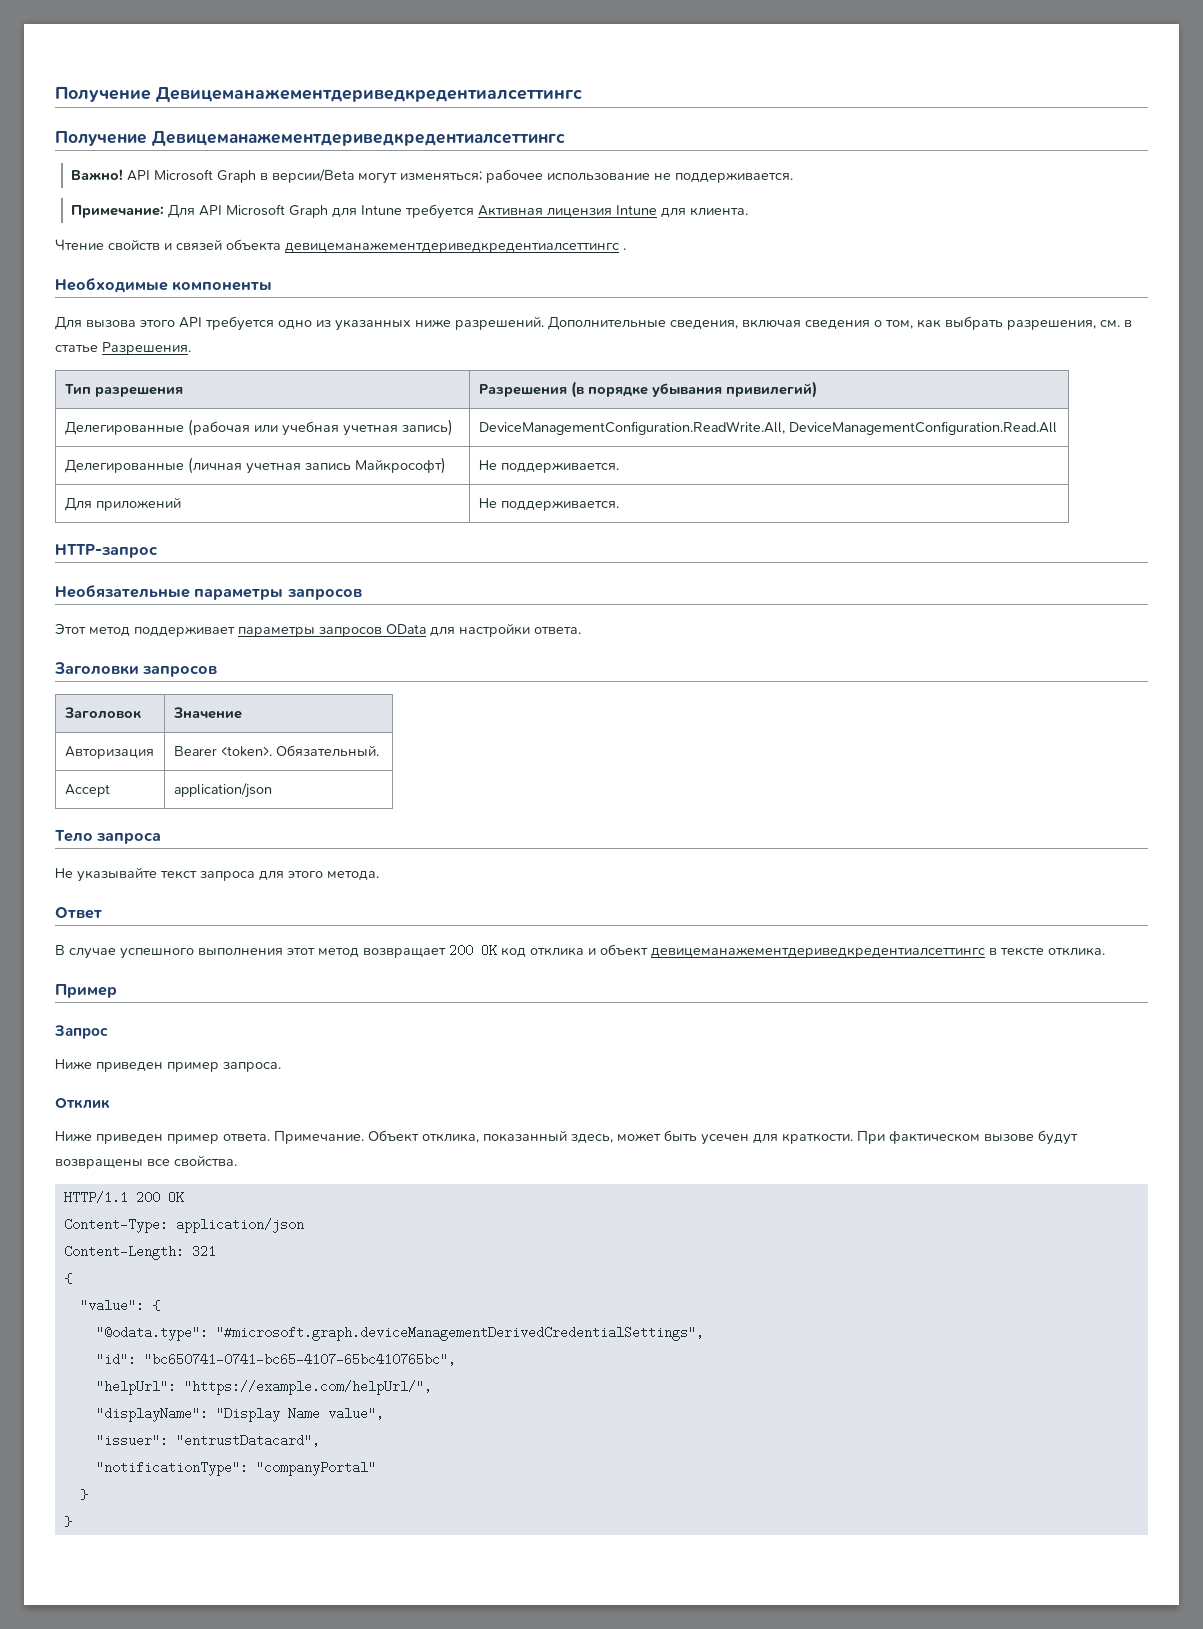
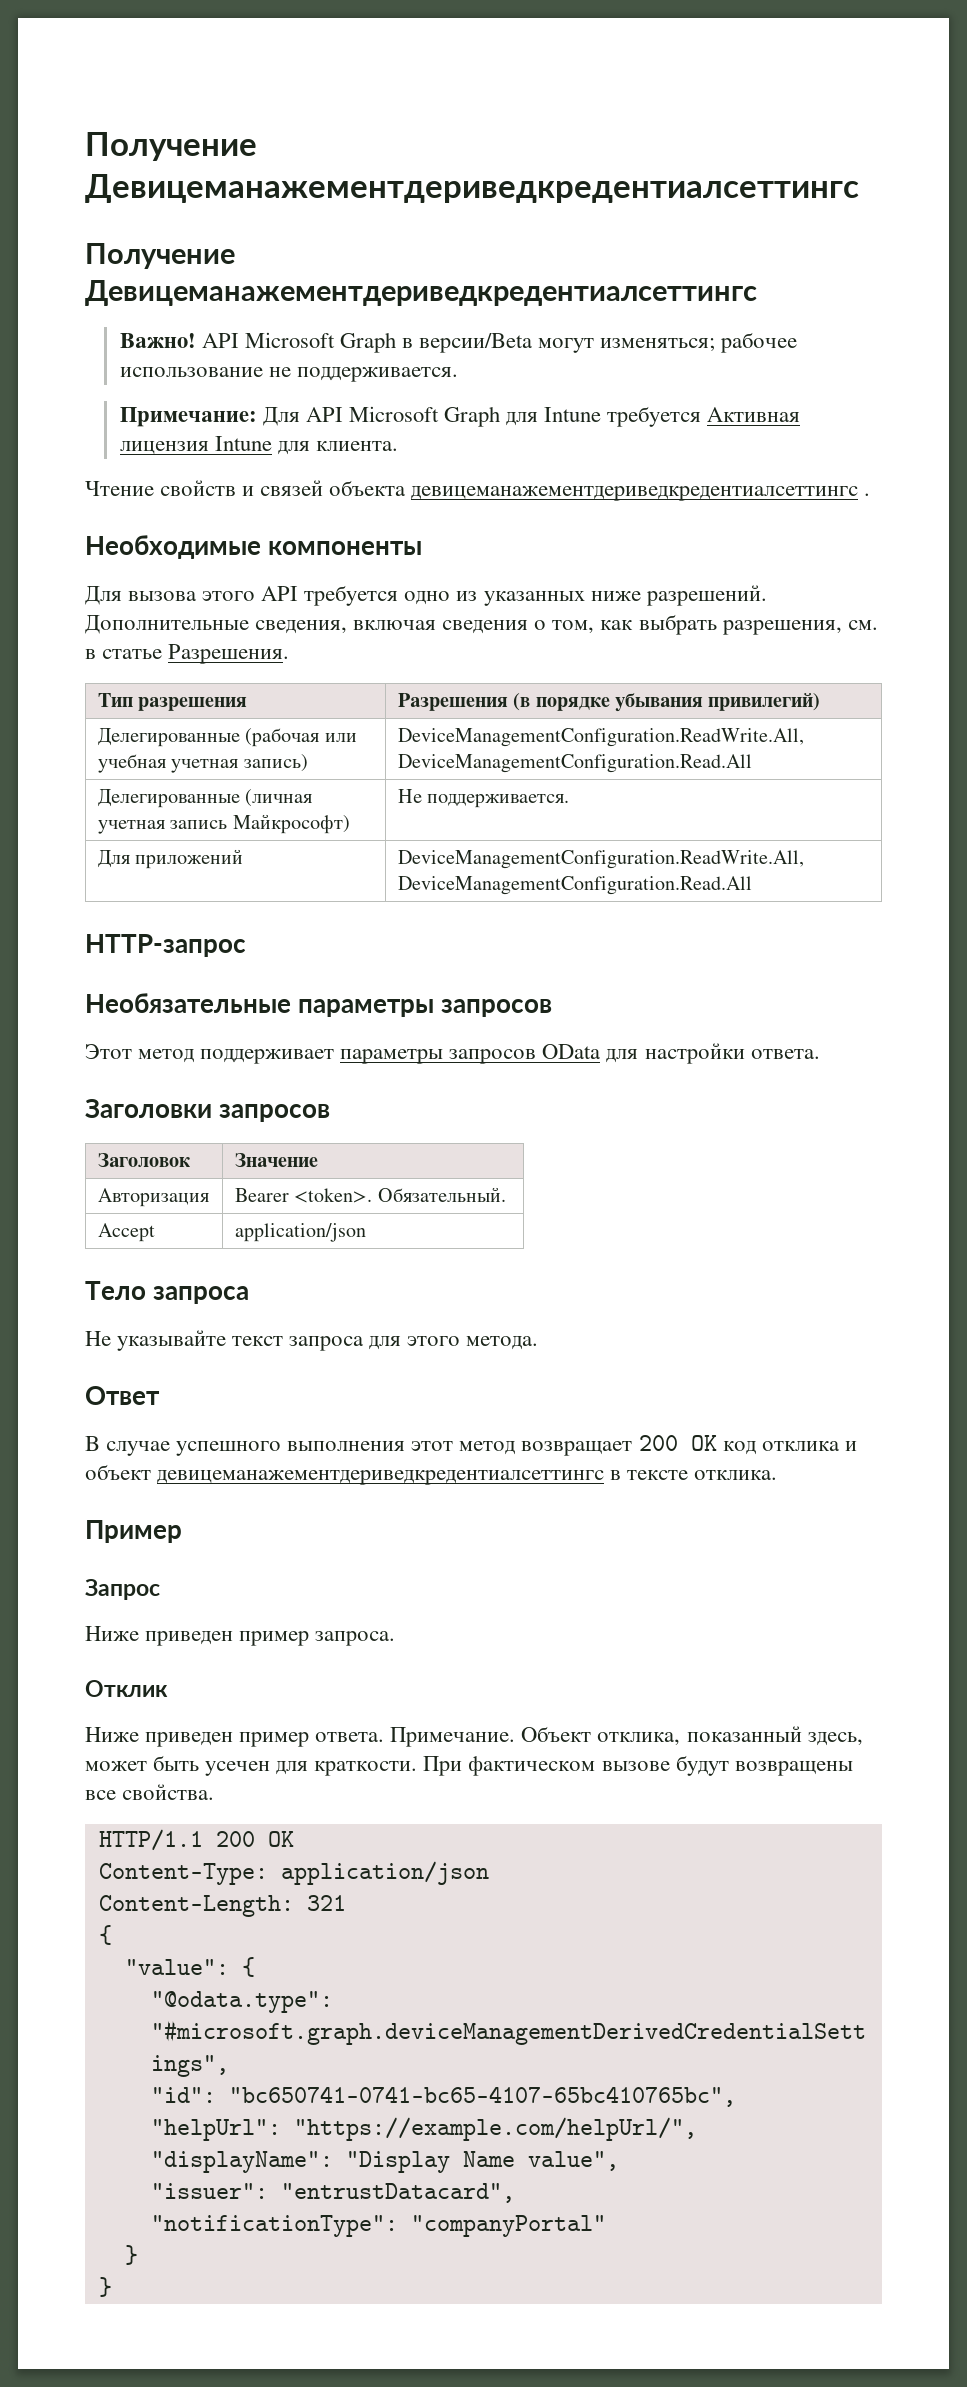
- Для приложений | Не поддерживается.
+ Для приложений | DeviceManagementConfiguration.ReadWrite.All, DeviceManagementConfiguration.Read.All

